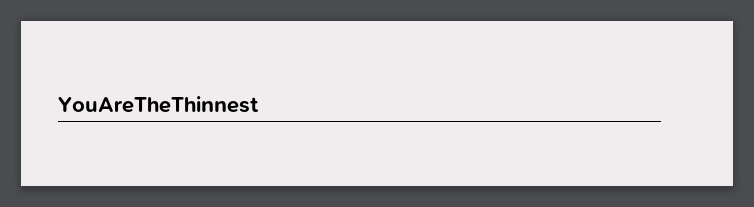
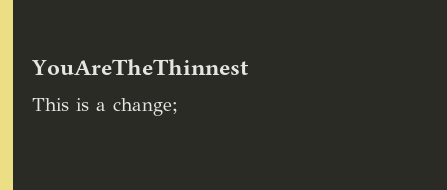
+ This is a change;

